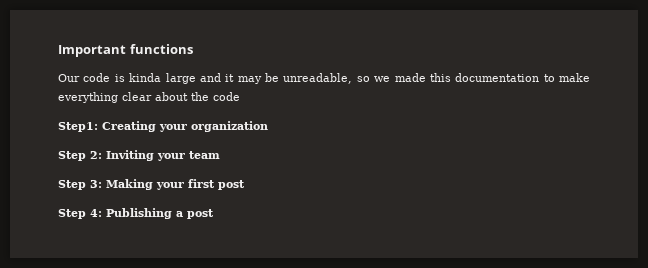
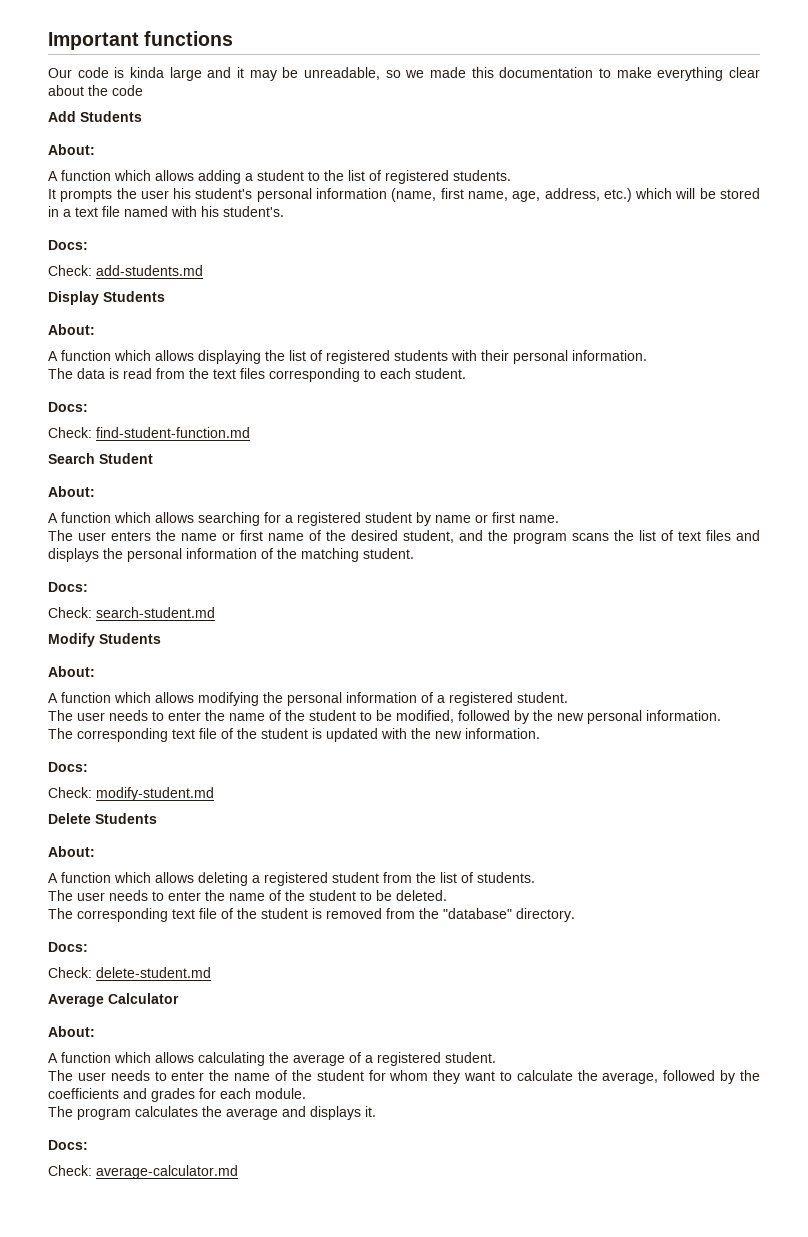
- Step1: Creating your organization
- Step 2: Inviting your team
- Step 3: Making your first post
- Step 4: Publishing a post
+ Add Students
+ About:
+ A function which allows adding a student to the list of registered students.
+ It prompts the user his student's personal information (name, first name, age, address, etc.) which will be stored in a text file named with his student's.
+ Docs:
+ Check: add-students.md
+ Display Students
+ About:
+ A function which allows displaying the list of registered students with their personal information.
+ The data is read from the text files corresponding to each student.
+ Docs:
+ Check: find-student-function.md
+ Search Student
+ About:
+ A function which allows searching for a registered student by name or first name.
+ The user enters the name or first name of the desired student, and the program scans the list of text files and displays the personal information of the matching student.
+ Docs:
+ Check: search-student.md
+ Modify Students
+ About:
+ A function which allows modifying the personal information of a registered student.
+ The user needs to enter the name of the student to be modified, followed by the new personal information.
+ The corresponding text file of the student is updated with the new information.
+ Docs:
+ Check: modify-student.md
+ Delete Students
+ About:
+ A function which allows deleting a registered student from the list of students.
+ The user needs to enter the name of the student to be deleted.
+ The corresponding text file of the student is removed from the "database" directory.
+ Docs:
+ Check: delete-student.md
+ Average Calculator
+ About:
+ A function which allows calculating the average of a registered student.
+ The user needs to enter the name of the student for whom they want to calculate the average, followed by the coefficients and grades for each module.
+ The program calculates the average and displays it.
+ Docs:
+ Check: average-calculator.md

